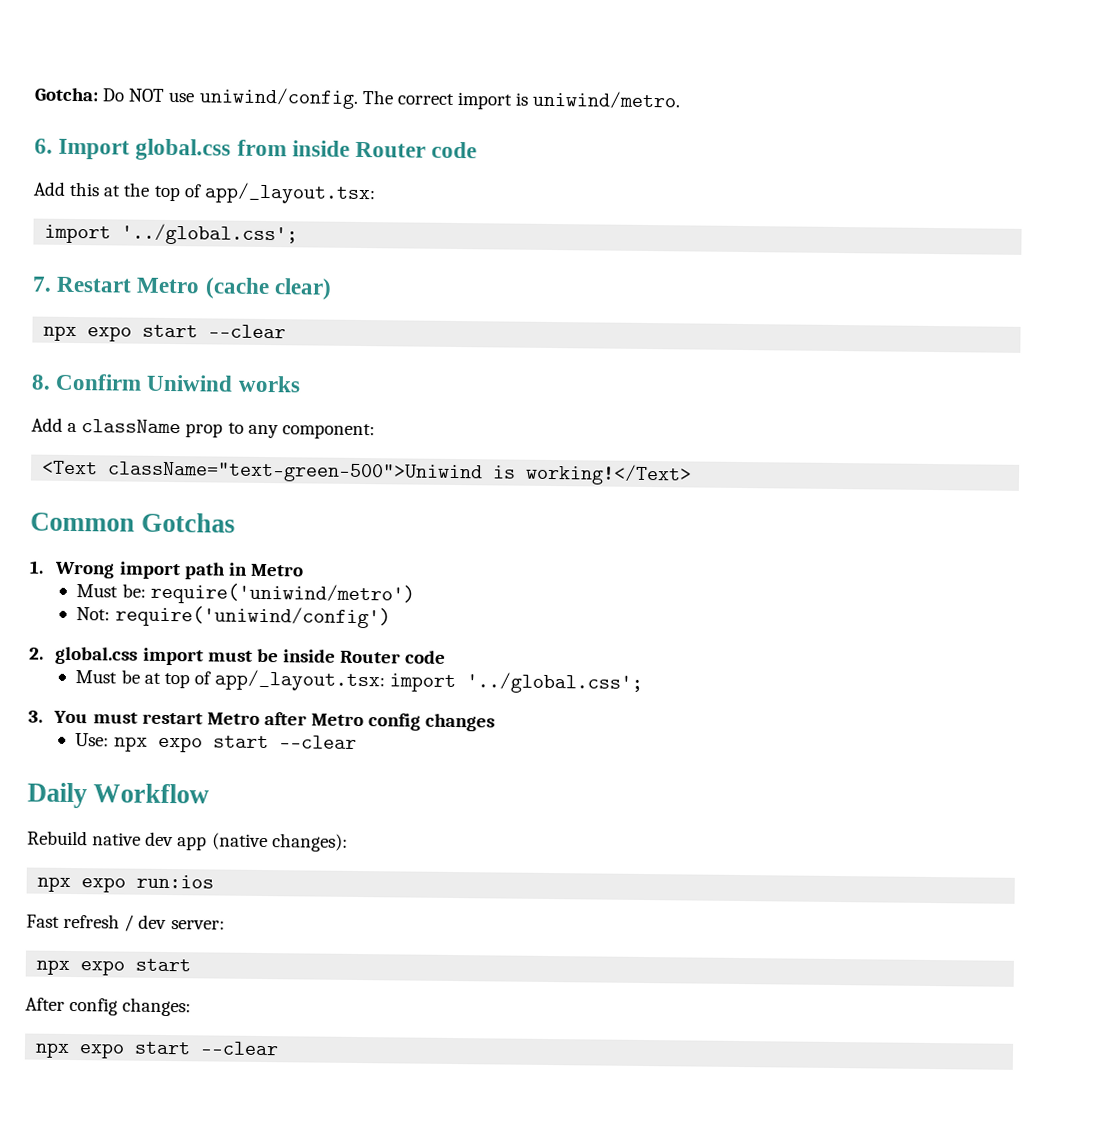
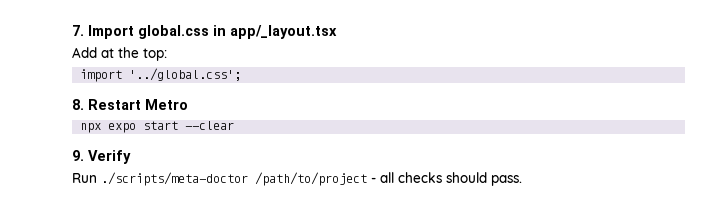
- Gotcha: Do NOT use uniwind/config. The correct import is uniwind/metro.
- 6. Import global.css from inside Router code
- Add this at the top of app/_layout.tsx:
+ 7. Import global.css in app/_layout.tsx
+ Add at the top:
  import '../global.css';
- 7. Restart Metro (cache clear)
+ 8. Restart Metro
  npx expo start --clear
- 8. Confirm Uniwind works
- Add a className prop to any component:
- <Text className="text-green-500">Uniwind is working!</Text>
- Common Gotchas
- 1. Wrong import path in Metro
- Must be: require('uniwind/metro')
- Not: require('uniwind/config')
- 2. global.css import must be inside Router code
- Must be at top of app/_layout.tsx: import '../global.css';
- 3. You must restart Metro after Metro config changes
- Use: npx expo start --clear
- Daily Workflow
- Rebuild native dev app (native changes):
- npx expo run:ios
- Fast refresh / dev server:
- npx expo start
- After config changes:
- npx expo start --clear
+ 9. Verify
+ Run ./scripts/meta-doctor /path/to/project - all checks should pass.

